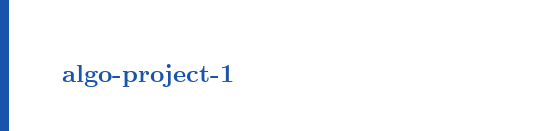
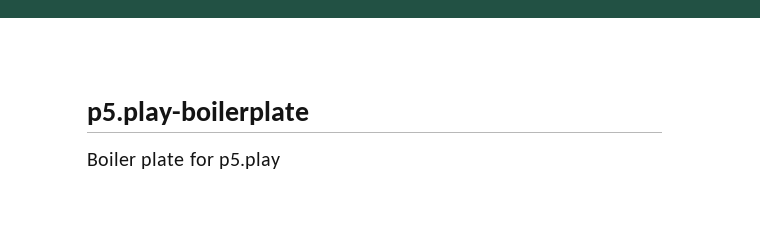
- algo-project-1
+ p5.play-boilerplate
+ Boiler plate for p5.play

